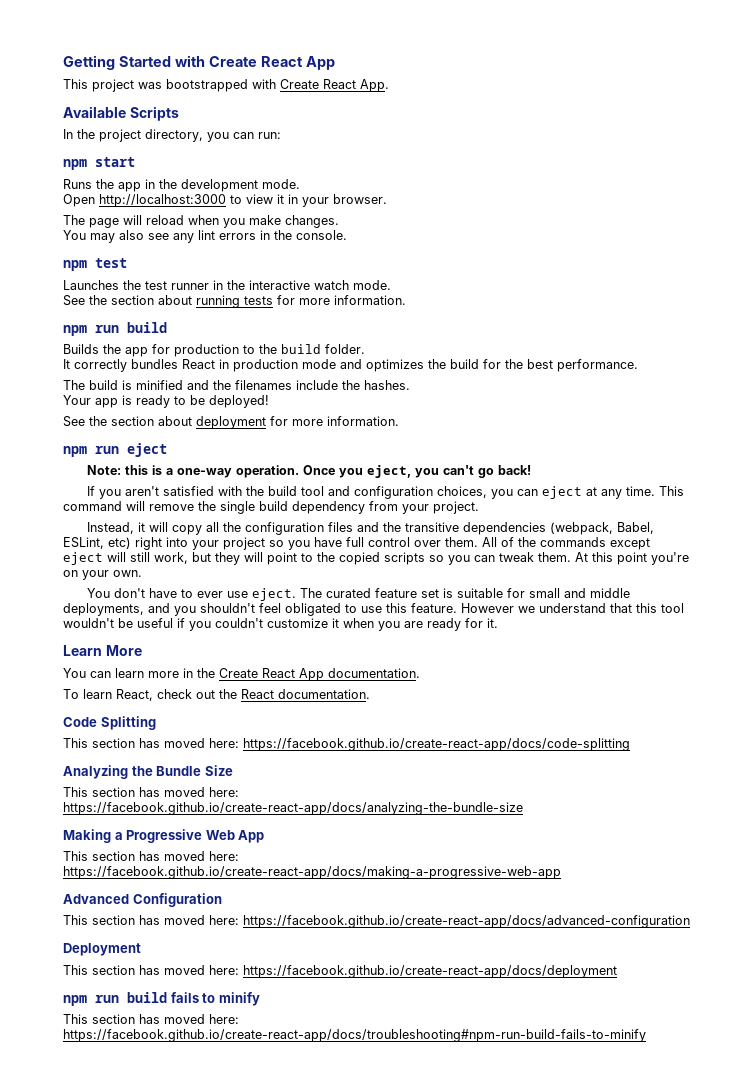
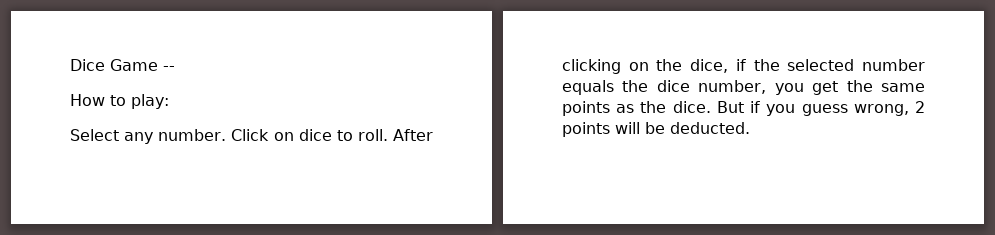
- Getting Started with Create React App
- This project was bootstrapped with Create React App.
- Available Scripts
- In the project directory, you can run:
- npm start
- Runs the app in the development mode.
- Open http://localhost:3000 to view it in your browser.
- The page will reload when you make changes.
- You may also see any lint errors in the console.
- npm test
- Launches the test runner in the interactive watch mode.
- See the section about running tests for more information.
- npm run build
- Builds the app for production to the build folder.
- It correctly bundles React in production mode and optimizes the build for the best performance.
- The build is minified and the filenames include the hashes.
- Your app is ready to be deployed!
- See the section about deployment for more information.
- npm run eject
- Note: this is a one-way operation. Once you eject, you can't go back!
- If you aren't satisfied with the build tool and configuration choices, you can eject at any time. This command will remove the single build dependency from your project.
- Instead, it will copy all the configuration files and the transitive dependencies (webpack, Babel, ESLint, etc) right into your project so you have full control over them. All of the commands except eject will still work, but they will point to the copied scripts so you can tweak them. At this point you're on your own.
- You don't have to ever use eject. The curated feature set is suitable for small and middle deployments, and you shouldn't feel obligated to use this feature. However we understand that this tool wouldn't be useful if you couldn't customize it when you are ready for it.
- Learn More
- You can learn more in the Create React App documentation.
- To learn React, check out the React documentation.
- Code Splitting
- This section has moved here: https://facebook.github.io/create-react-app/docs/code-splitting
- Analyzing the Bundle Size
- This section has moved here: https://facebook.github.io/create-react-app/docs/analyzing-the-bundle-size
- Making a Progressive Web App
- This section has moved here: https://facebook.github.io/create-react-app/docs/making-a-progressive-web-app
- Advanced Configuration
- This section has moved here: https://facebook.github.io/create-react-app/docs/advanced-configuration
- Deployment
- This section has moved here: https://facebook.github.io/create-react-app/docs/deployment
- npm run build fails to minify
- This section has moved here: https://facebook.github.io/create-react-app/docs/troubleshooting#npm-run-build-fails-to-minify
+ Dice Game --
+ How to play:
+ Select any number. Click on dice to roll. After clicking on the dice, if the selected number equals the dice number, you get the same points as the dice. But if you guess wrong, 2 points will be deducted.

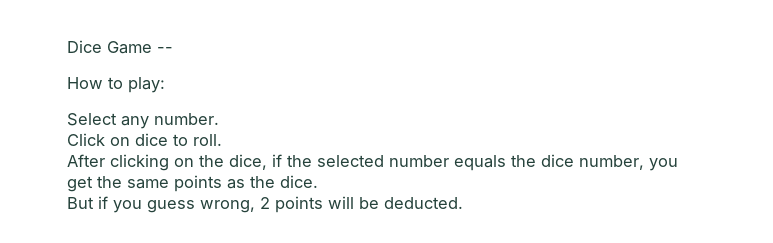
- Select any number. Click on dice to roll. After clicking on the dice, if the selected number equals the dice number, you get the same points as the dice. But if you guess wrong, 2 points will be deducted.
+ Select any number.
+ Click on dice to roll.
+ After clicking on the dice, if the selected number equals the dice number, you get the same points as the dice.
+ But if you guess wrong, 2 points will be deducted.

